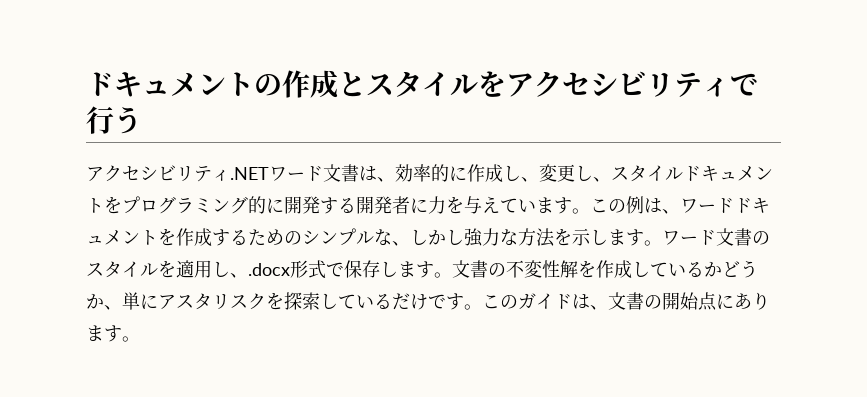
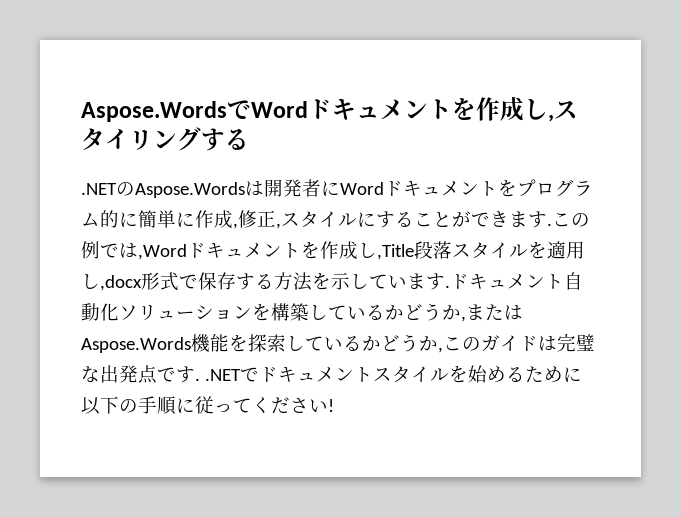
- ドキュメントの作成とスタイルをアクセシビリティで行う
- アクセシビリティ.NETワード文書は、効率的に作成し、変更し、スタイルドキュメントをプログラミング的に開発する開発者に力を与えています。この例は、ワードドキュメントを作成するためのシンプルな、しかし強力な方法を示します。ワード文書のスタイルを適用し、.docx形式で保存します。文書の不変性解を作成しているかどうか、単にアスタリスクを探索しているだけです。このガイドは、文書の開始点にあります。
+ Aspose.WordsでWordドキュメントを作成し,スタイリングする
+ .NETのAspose.Wordsは開発者にWordドキュメントをプログラム的に簡単に作成,修正,スタイルにすることができます.この例では,Wordドキュメントを作成し,Title段落スタイルを適用し,docx形式で保存する方法を示しています.ドキュメント自動化ソリューションを構築しているかどうか,またはAspose.Words機能を探索しているかどうか,このガイドは完璧な出発点です. .NETでドキュメントスタイルを始めるために以下の手順に従ってください!

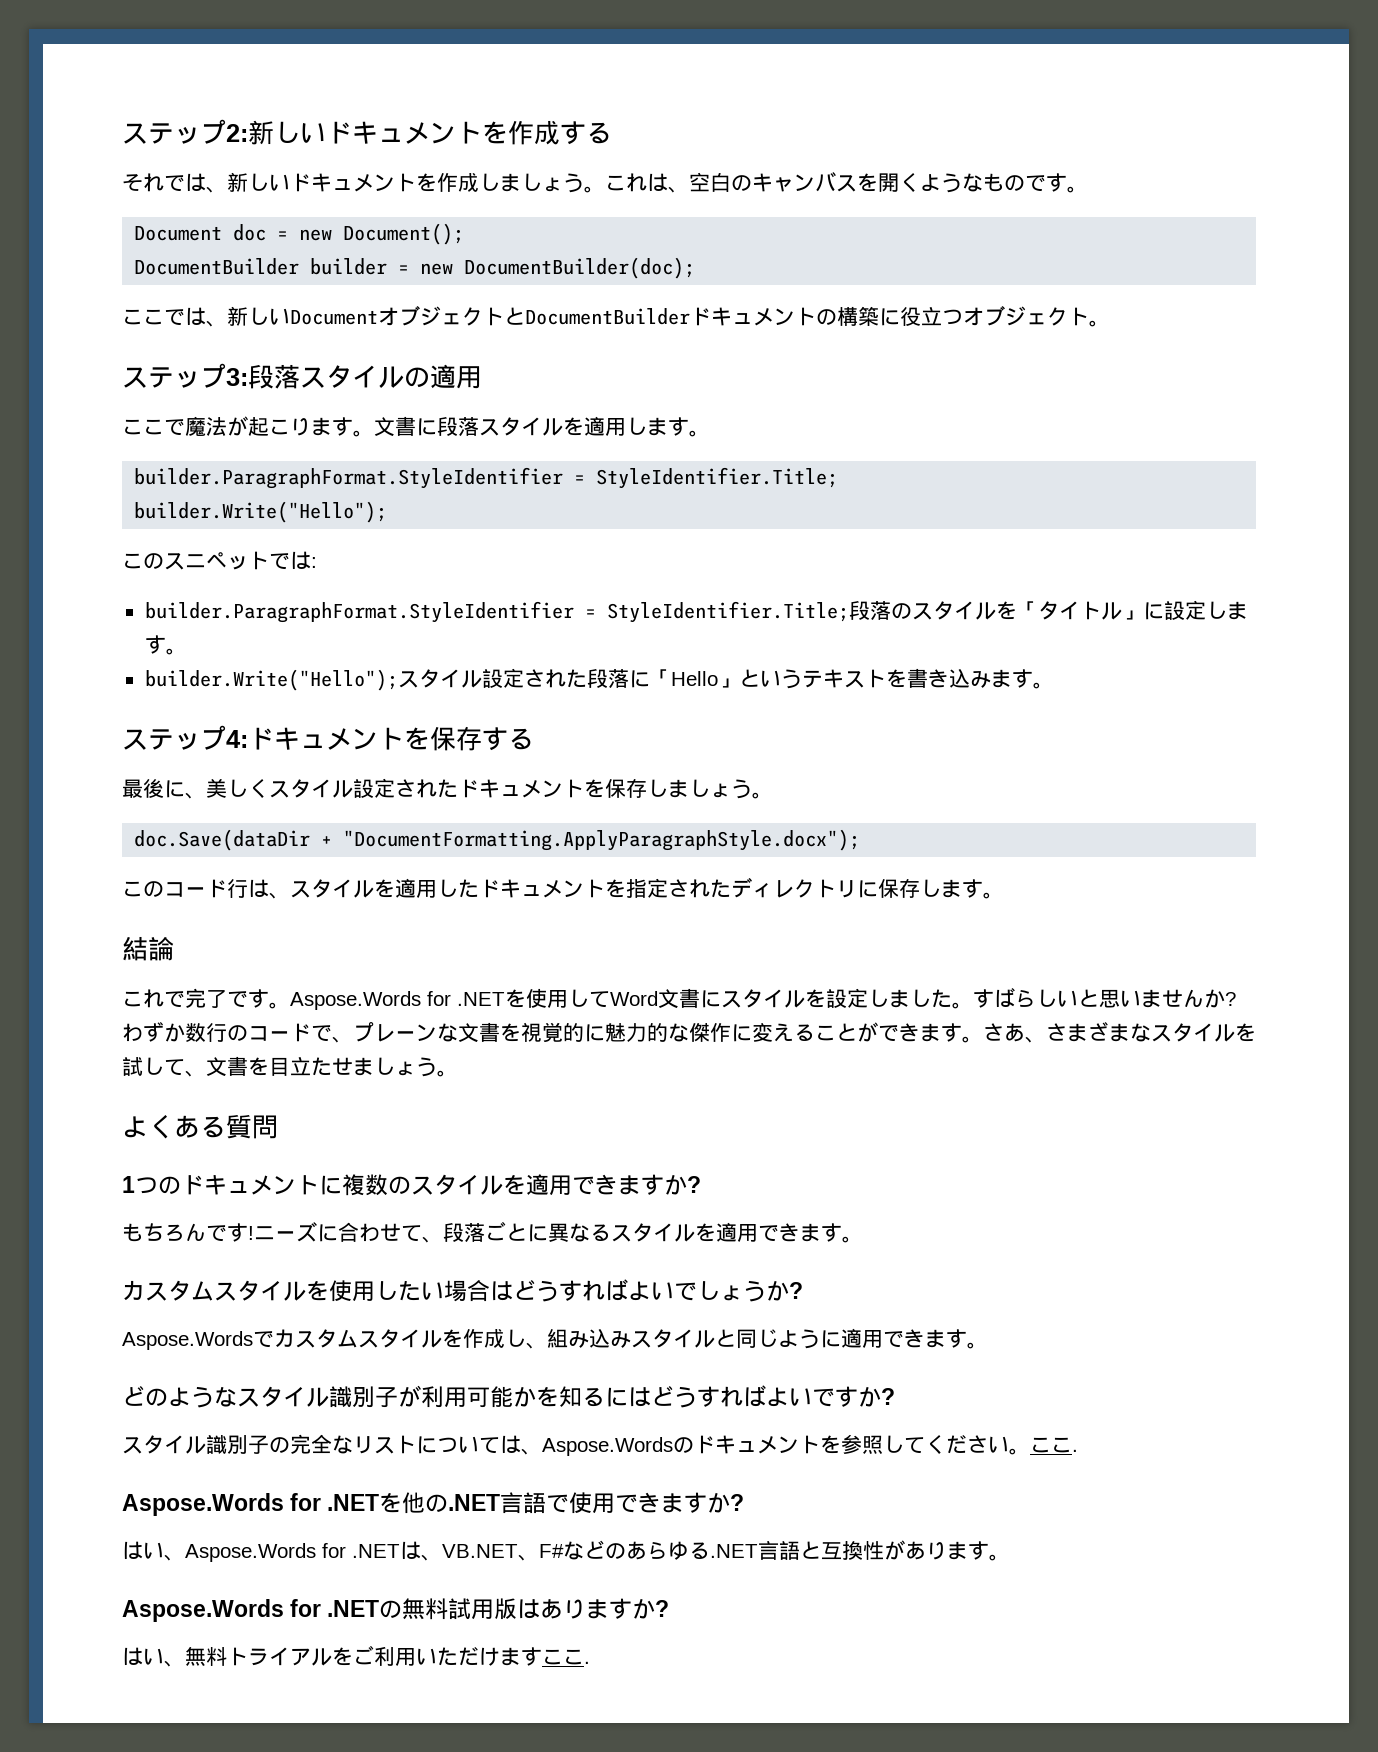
- Aspose.WordsでWordドキュメントを作成し,スタイリングする
- .NETのAspose.Wordsは開発者にWordドキュメントをプログラム的に簡単に作成,修正,スタイルにすることができます.この例では,Wordドキュメントを作成し,Title段落スタイルを適用し,docx形式で保存する方法を示しています.ドキュメント自動化ソリューションを構築しているかどうか,またはAspose.Words機能を探索しているかどうか,このガイドは完璧な出発点です. .NETでドキュメントスタイルを始めるために以下の手順に従ってください!
+ ステップ2:新しいドキュメントを作成する
+ それでは、新しいドキュメントを作成しましょう。これは、空白のキャンバスを開くようなものです。
+ Document doc = new Document();
+ DocumentBuilder builder = new DocumentBuilder(doc);
+ ここでは、新しいDocumentオブジェクトとDocumentBuilderドキュメントの構築に役立つオブジェクト。
+ ステップ3:段落スタイルの適用
+ ここで魔法が起こります。文書に段落スタイルを適用します。
+ builder.ParagraphFormat.StyleIdentifier = StyleIdentifier.Title;
+ builder.Write("Hello");
+ このスニペットでは:
+ builder.ParagraphFormat.StyleIdentifier = StyleIdentifier.Title;段落のスタイルを「タイトル」に設定します。
+ builder.Write("Hello");スタイル設定された段落に「Hello」というテキストを書き込みます。
+ ステップ4:ドキュメントを保存する
+ 最後に、美しくスタイル設定されたドキュメントを保存しましょう。
+ doc.Save(dataDir + "DocumentFormatting.ApplyParagraphStyle.docx");
+ このコード行は、スタイルを適用したドキュメントを指定されたディレクトリに保存します。
+ 結論
+ これで完了です。Aspose.Words for .NETを使用してWord文書にスタイルを設定しました。すばらしいと思いませんか?わずか数行のコードで、プレーンな文書を視覚的に魅力的な傑作に変えることができます。さあ、さまざまなスタイルを試して、文書を目立たせましょう。
+ よくある質問
+ 1つのドキュメントに複数のスタイルを適用できますか?
+ もちろんです!ニーズに合わせて、段落ごとに異なるスタイルを適用できます。
+ カスタムスタイルを使用したい場合はどうすればよいでしょうか?
+ Aspose.Wordsでカスタムスタイルを作成し、組み込みスタイルと同じように適用できます。
+ どのようなスタイル識別子が利用可能かを知るにはどうすればよいですか?
+ スタイル識別子の完全なリストについては、Aspose.Wordsのドキュメントを参照してください。ここ.
+ Aspose.Words for .NETを他の.NET言語で使用できますか?
+ はい、Aspose.Words for .NETは、VB.NET、F#などのあらゆる.NET言語と互換性があります。
+ Aspose.Words for .NETの無料試用版はありますか?
+ はい、無料トライアルをご利用いただけますここ.

